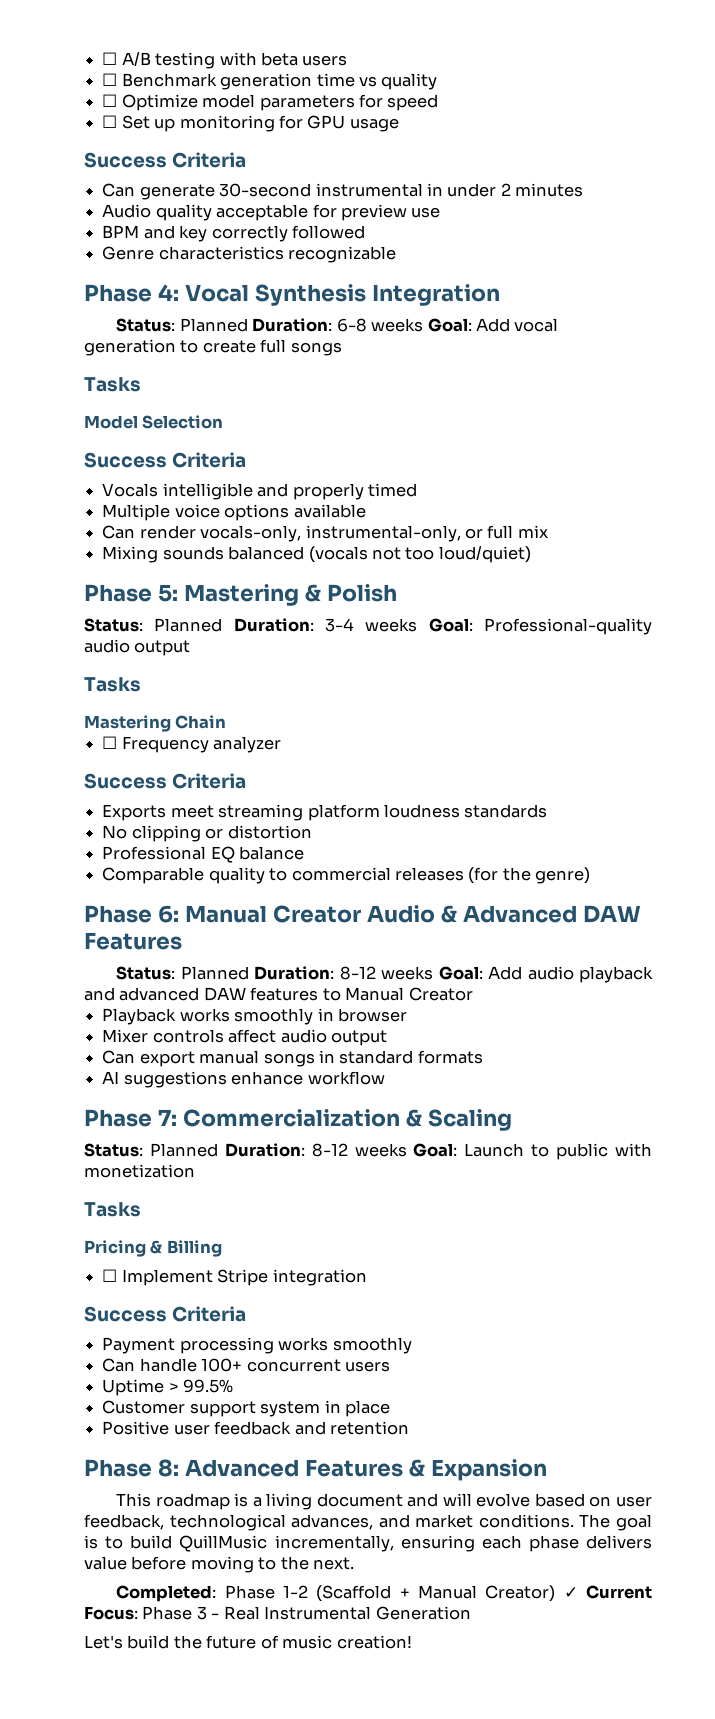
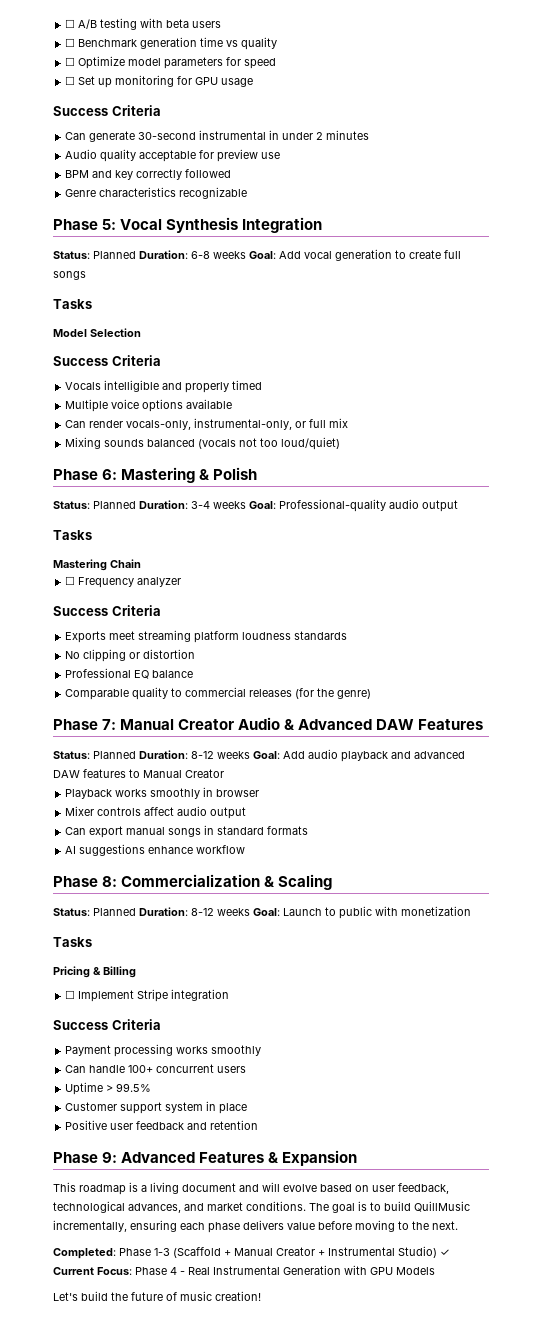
- Phase 4: Vocal Synthesis Integration
+ Phase 5: Vocal Synthesis Integration
- Phase 5: Mastering & Polish
+ Phase 6: Mastering & Polish
- Phase 6: Manual Creator Audio & Advanced DAW Features
+ Phase 7: Manual Creator Audio & Advanced DAW Features
- Phase 7: Commercialization & Scaling
+ Phase 8: Commercialization & Scaling
- Phase 8: Advanced Features & Expansion
+ Phase 9: Advanced Features & Expansion
- Completed: Phase 1-2 (Scaffold + Manual Creator) ✓ Current Focus: Phase 3 - Real Instrumental Generation
+ Completed: Phase 1-3 (Scaffold + Manual Creator + Instrumental Studio) ✓ Current Focus: Phase 4 - Real Instrumental Generation with GPU Models

